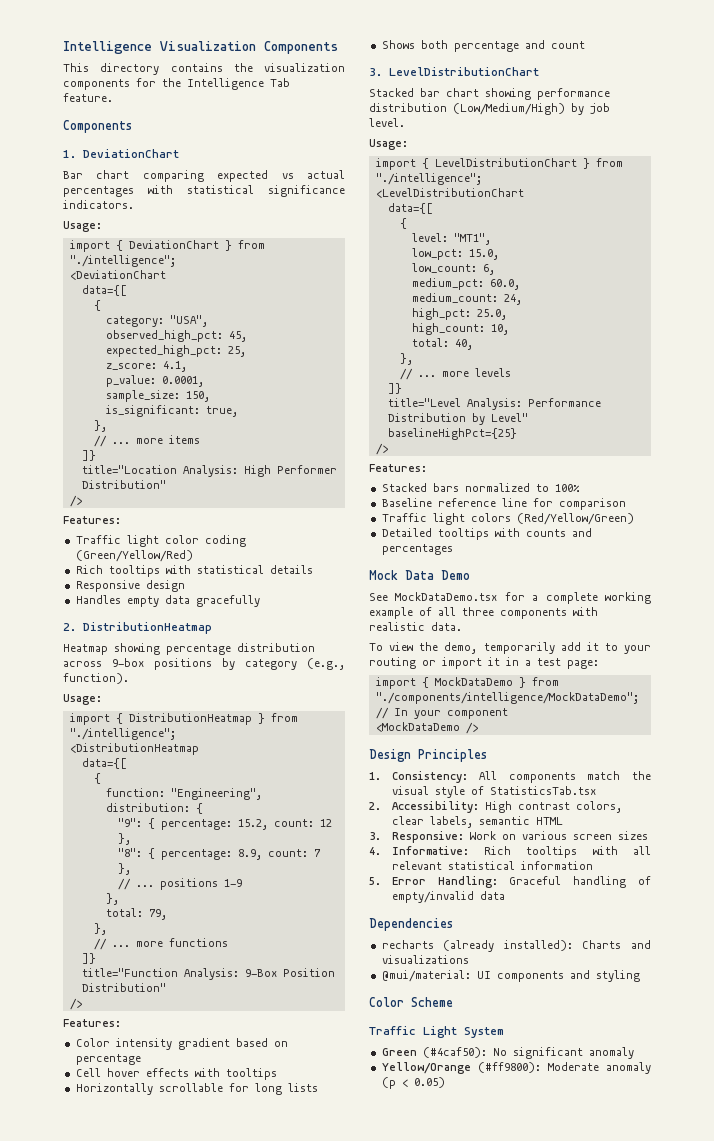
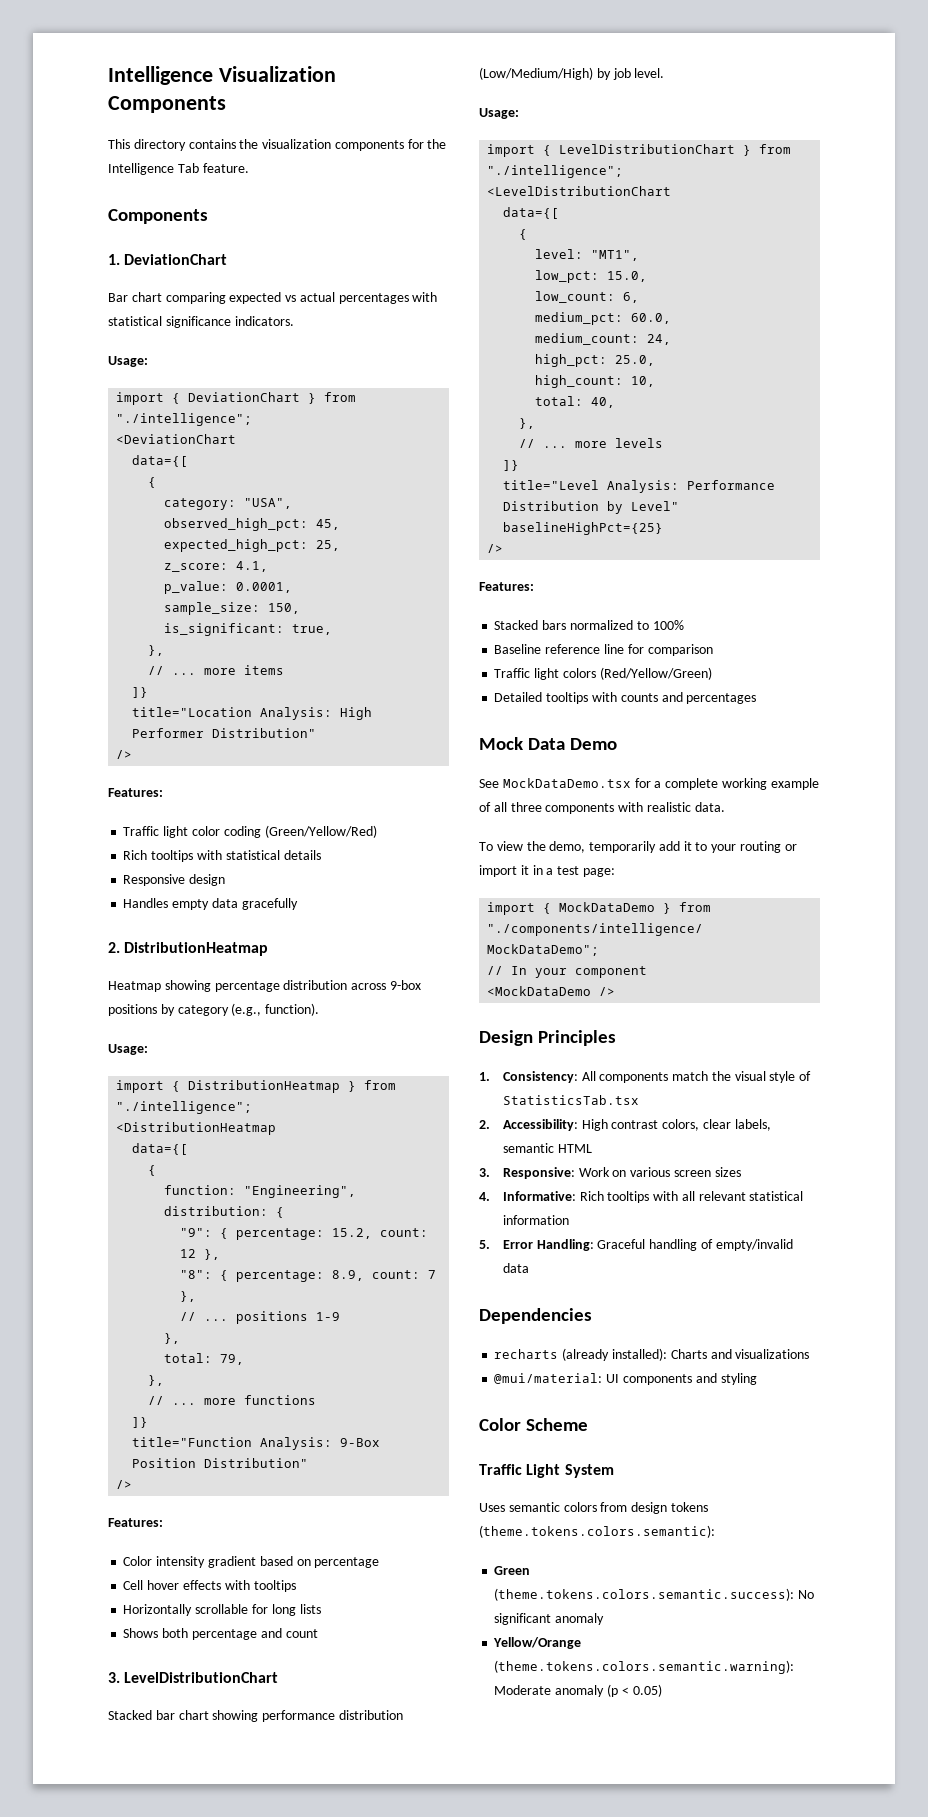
+ Uses semantic colors from design tokens (theme.tokens.colors.semantic):
- Green (#4caf50): No significant anomaly
+ Green (theme.tokens.colors.semantic.success): No significant anomaly
- Yellow/Orange (#ff9800): Moderate anomaly (p < 0.05)
+ Yellow/Orange (theme.tokens.colors.semantic.warning): Moderate anomaly (p < 0.05)

